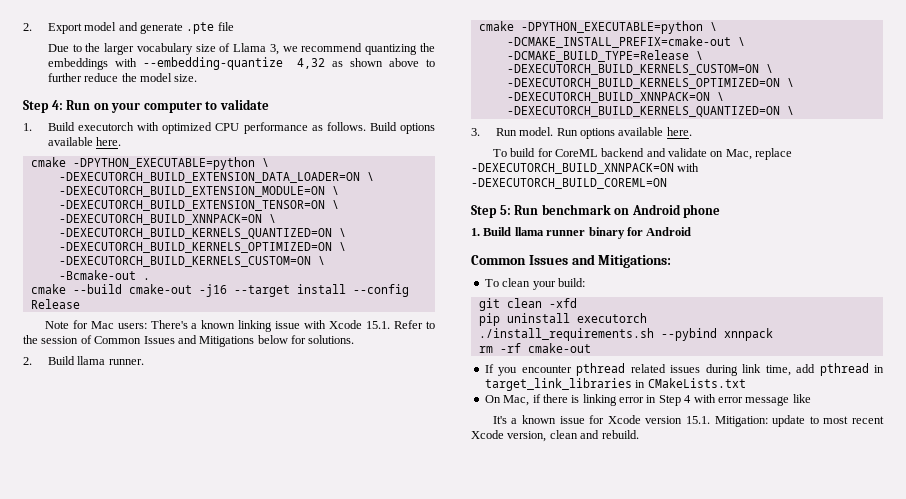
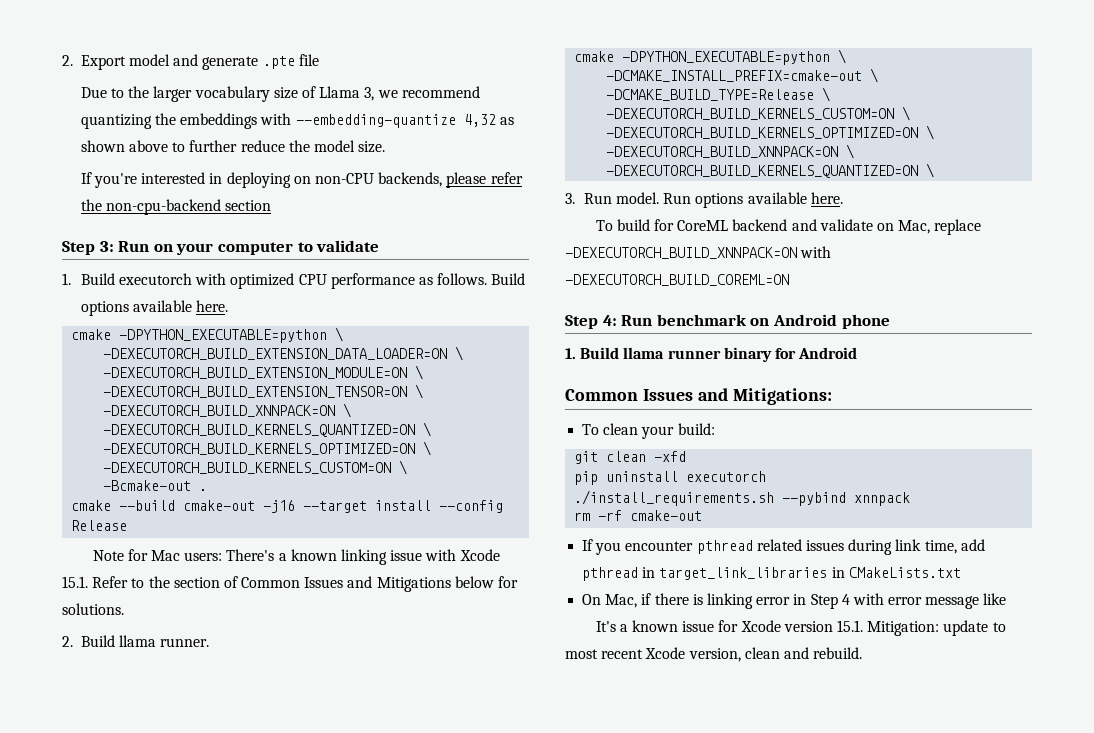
- Step 4: Run on your computer to validate
+ If you're interested in deploying on non-CPU backends, please refer the non-cpu-backend section
+ Step 3: Run on your computer to validate
- Note for Mac users: There's a known linking issue with Xcode 15.1. Refer to the session of Common Issues and Mitigations below for solutions.
+ Note for Mac users: There's a known linking issue with Xcode 15.1. Refer to the section of Common Issues and Mitigations below for solutions.
- Step 5: Run benchmark on Android phone
+ Step 4: Run benchmark on Android phone

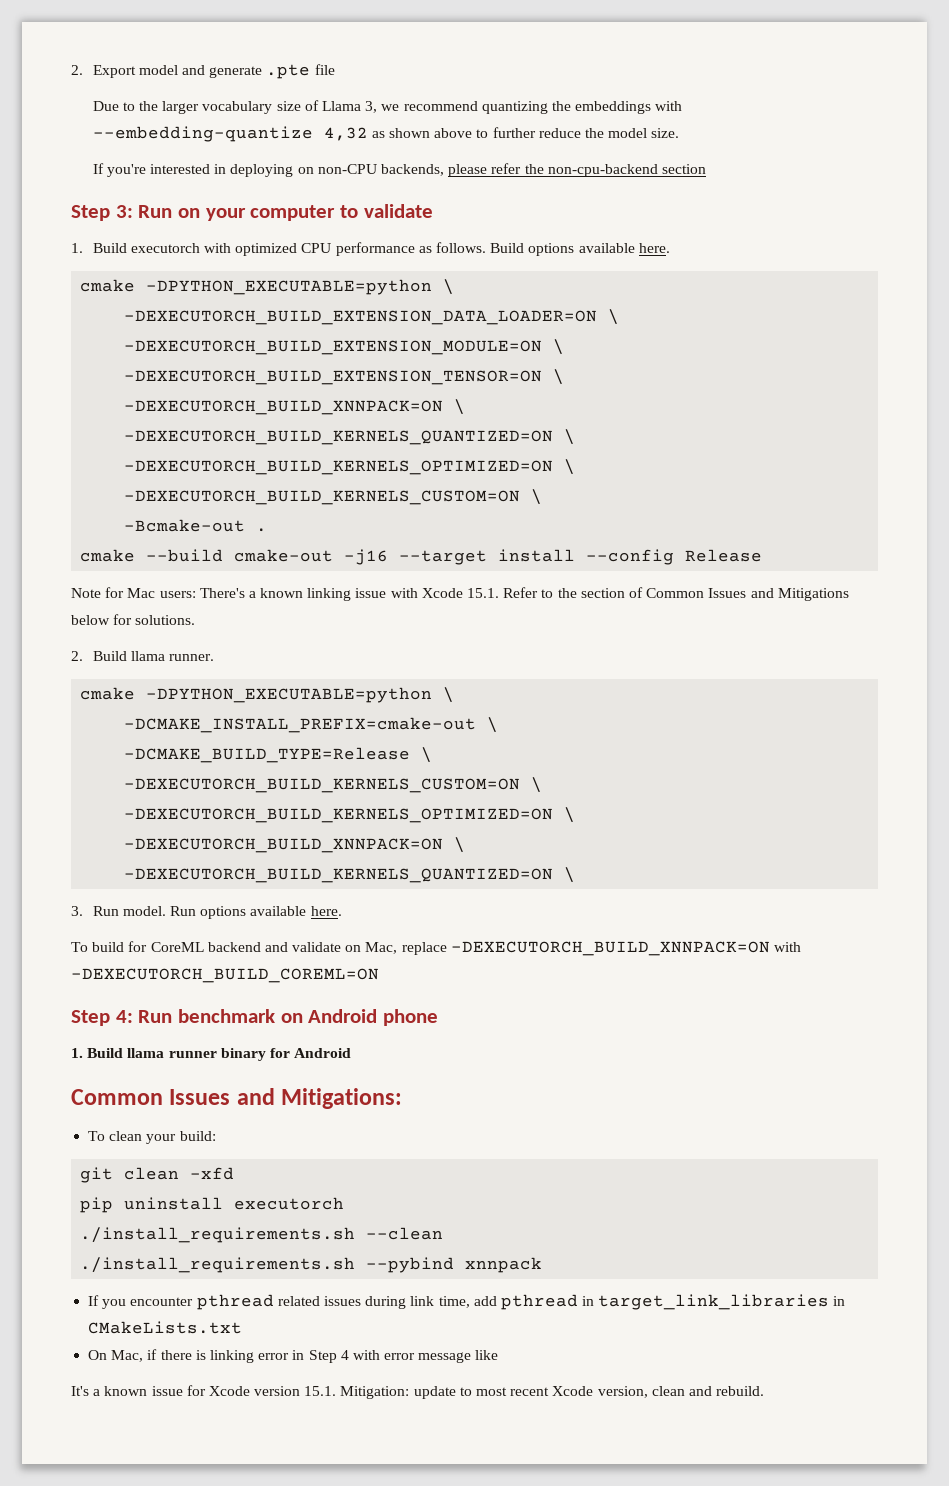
+ ./install_requirements.sh --clean
- rm -rf cmake-out

